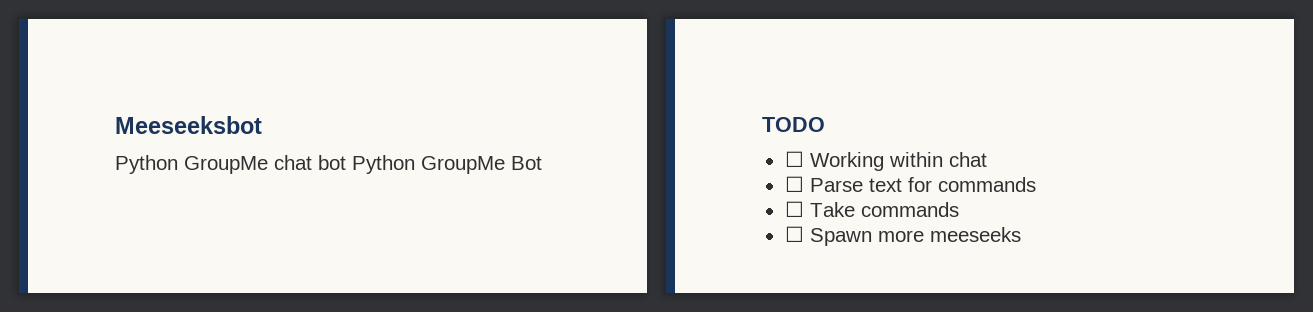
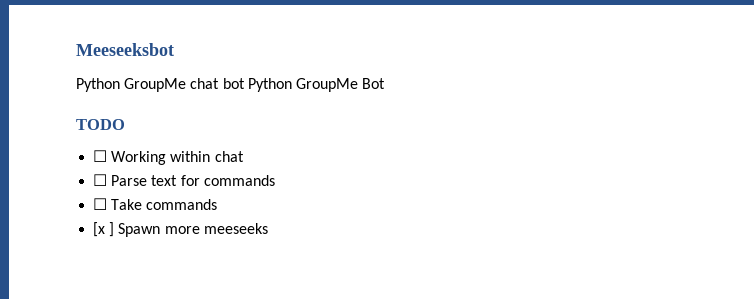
- ☐ Spawn more meeseeks
+ [x ] Spawn more meeseeks

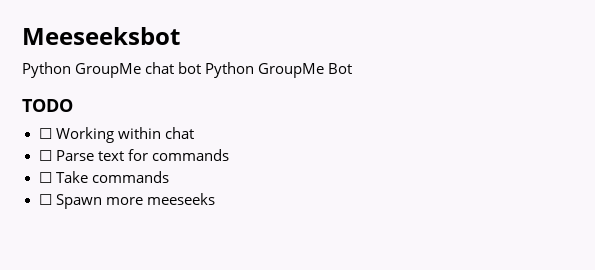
- [x ] Spawn more meeseeks
+ ☐ Spawn more meeseeks

